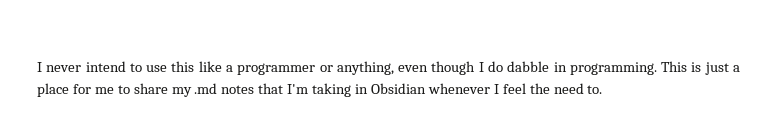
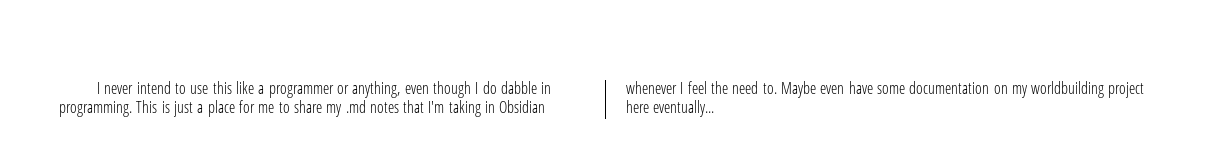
+ Maybe even have some documentation on my worldbuilding project here eventually...

